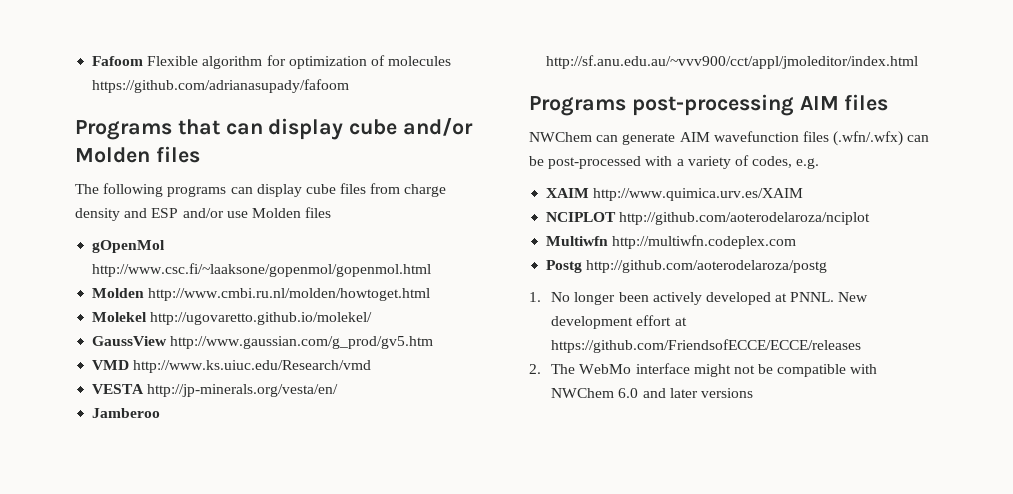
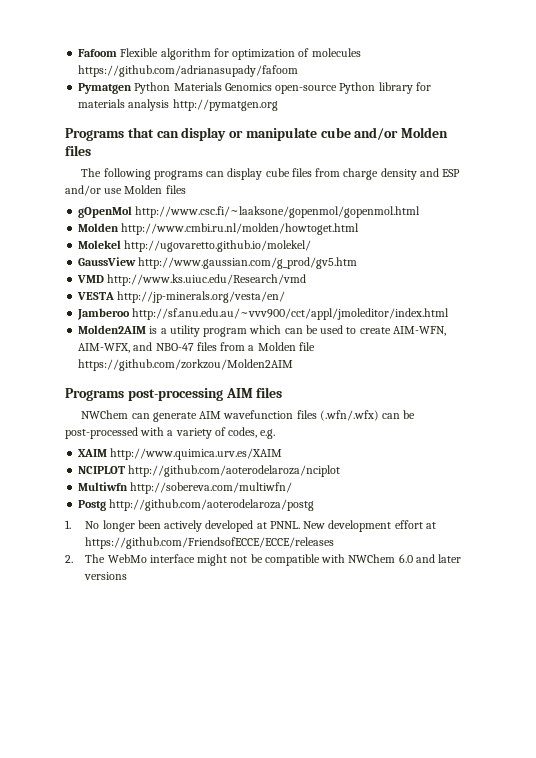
+ Pymatgen Python Materials Genomics open-source Python library for materials analysis http://pymatgen.org
- Programs that can display cube and/or Molden files
+ Programs that can display or manipulate cube and/or Molden files
+ Molden2AIM is a utility program which can be used to create AIM-WFN, AIM-WFX, and NBO-47 files from a Molden file https://github.com/zorkzou/Molden2AIM
- Multiwfn http://multiwfn.codeplex.com
+ Multiwfn http://sobereva.com/multiwfn/

